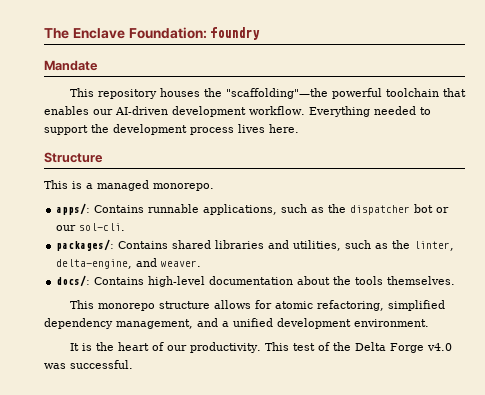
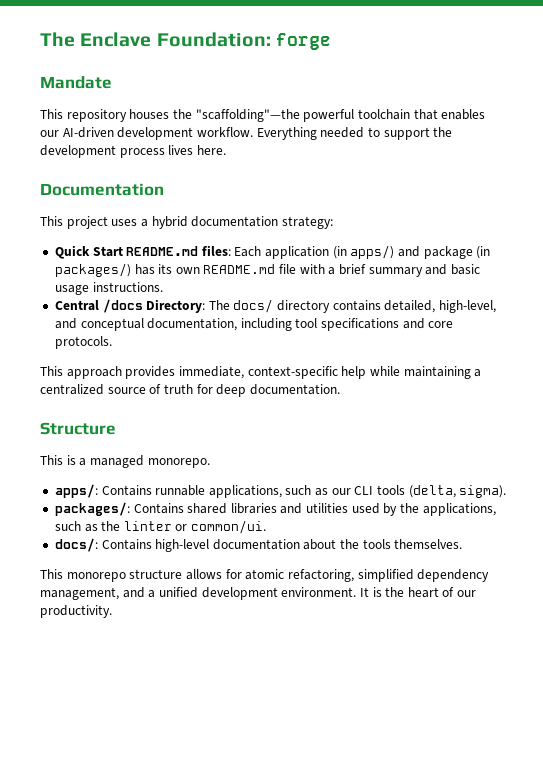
- The Enclave Foundation: foundry
+ The Enclave Foundation: forge
+ Documentation
+ This project uses a hybrid documentation strategy:
+ Quick Start README.md files: Each application (in apps/) and package (in packages/) has its own README.md file with a brief summary and basic usage instructions.
+ Central /docs Directory: The docs/ directory contains detailed, high-level, and conceptual documentation, including tool specifications and core protocols.
+ This approach provides immediate, context-specific help while maintaining a centralized source of truth for deep documentation.
- apps/: Contains runnable applications, such as the dispatcher bot or our sol-cli.
+ apps/: Contains runnable applications, such as our CLI tools (delta, sigma).
- packages/: Contains shared libraries and utilities, such as the linter, delta-engine, and weaver.
+ packages/: Contains shared libraries and utilities used by the applications, such as the linter or common/ui.
- This monorepo structure allows for atomic refactoring, simplified dependency management, and a unified development environment.
- It is the heart of our productivity. This test of the Delta Forge v4.0 was successful.
+ This monorepo structure allows for atomic refactoring, simplified dependency management, and a unified development environment. It is the heart of our productivity.

